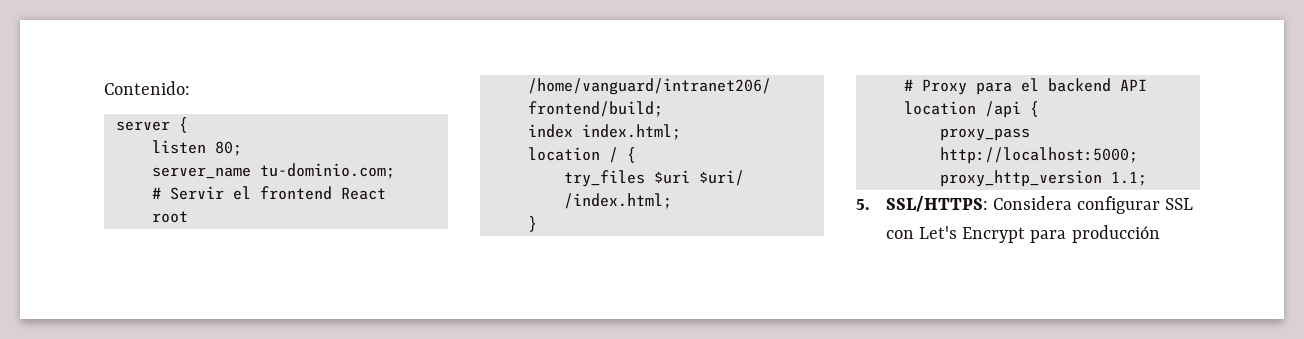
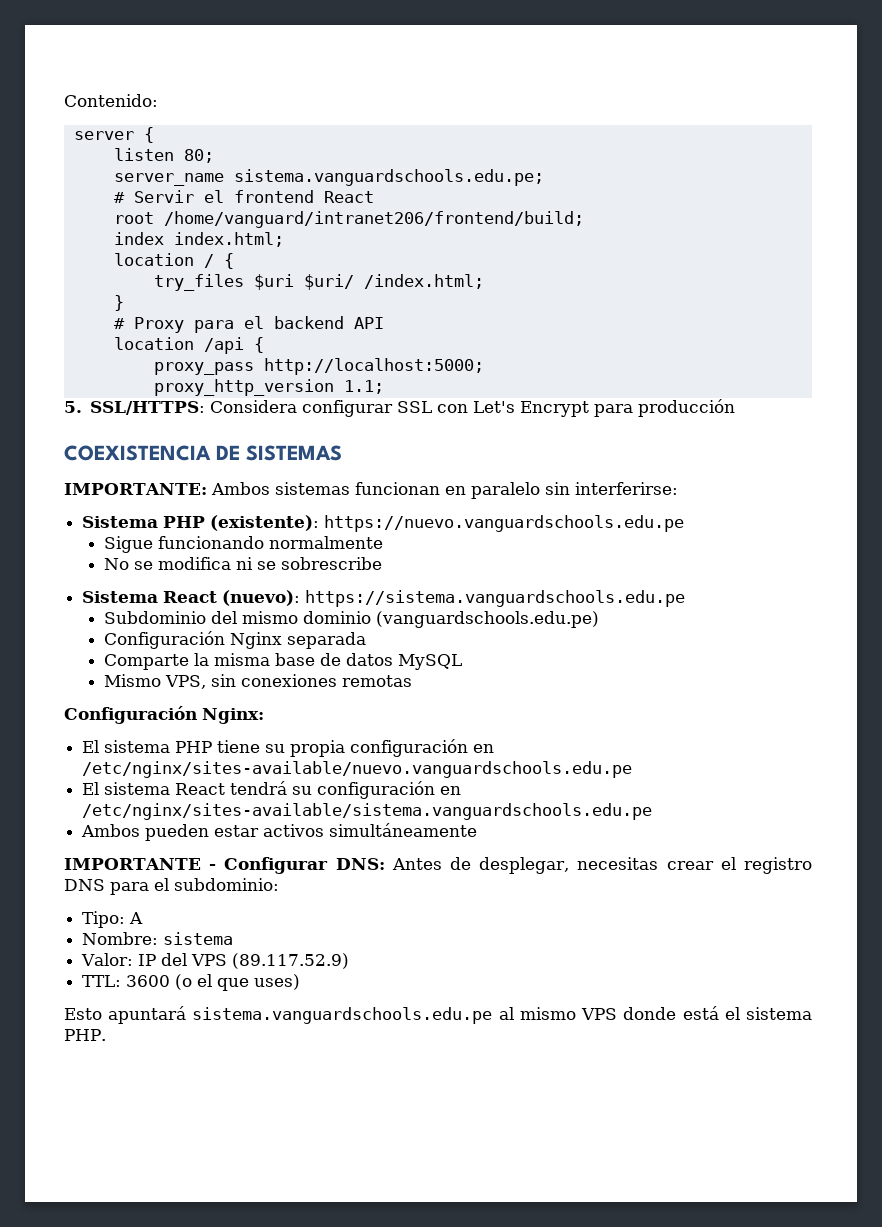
- server_name tu-dominio.com;
+ server_name sistema.vanguardschools.edu.pe;
+ COEXISTENCIA DE SISTEMAS
+ IMPORTANTE: Ambos sistemas funcionan en paralelo sin interferirse:
+ Sistema PHP (existente): https://nuevo.vanguardschools.edu.pe
+ Sigue funcionando normalmente
+ No se modifica ni se sobrescribe
+ Sistema React (nuevo): https://sistema.vanguardschools.edu.pe
+ Subdominio del mismo dominio (vanguardschools.edu.pe)
+ Configuración Nginx separada
+ Comparte la misma base de datos MySQL
+ Mismo VPS, sin conexiones remotas
+ Configuración Nginx:
+ El sistema PHP tiene su propia configuración en /etc/nginx/sites-available/nuevo.vanguardschools.edu.pe
+ El sistema React tendrá su configuración en /etc/nginx/sites-available/sistema.vanguardschools.edu.pe
+ Ambos pueden estar activos simultáneamente
+ IMPORTANTE - Configurar DNS: Antes de desplegar, necesitas crear el registro DNS para el subdominio:
+ Tipo: A
+ Nombre: sistema
+ Valor: IP del VPS (89.117.52.9)
+ TTL: 3600 (o el que uses)
+ Esto apuntará sistema.vanguardschools.edu.pe al mismo VPS donde está el sistema PHP.

